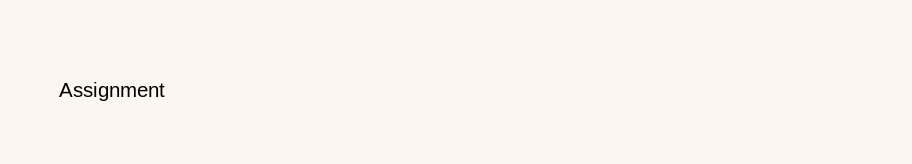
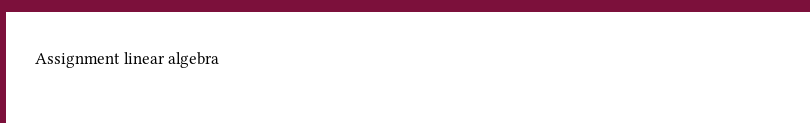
- Assignment
+ Assignment linear algebra

